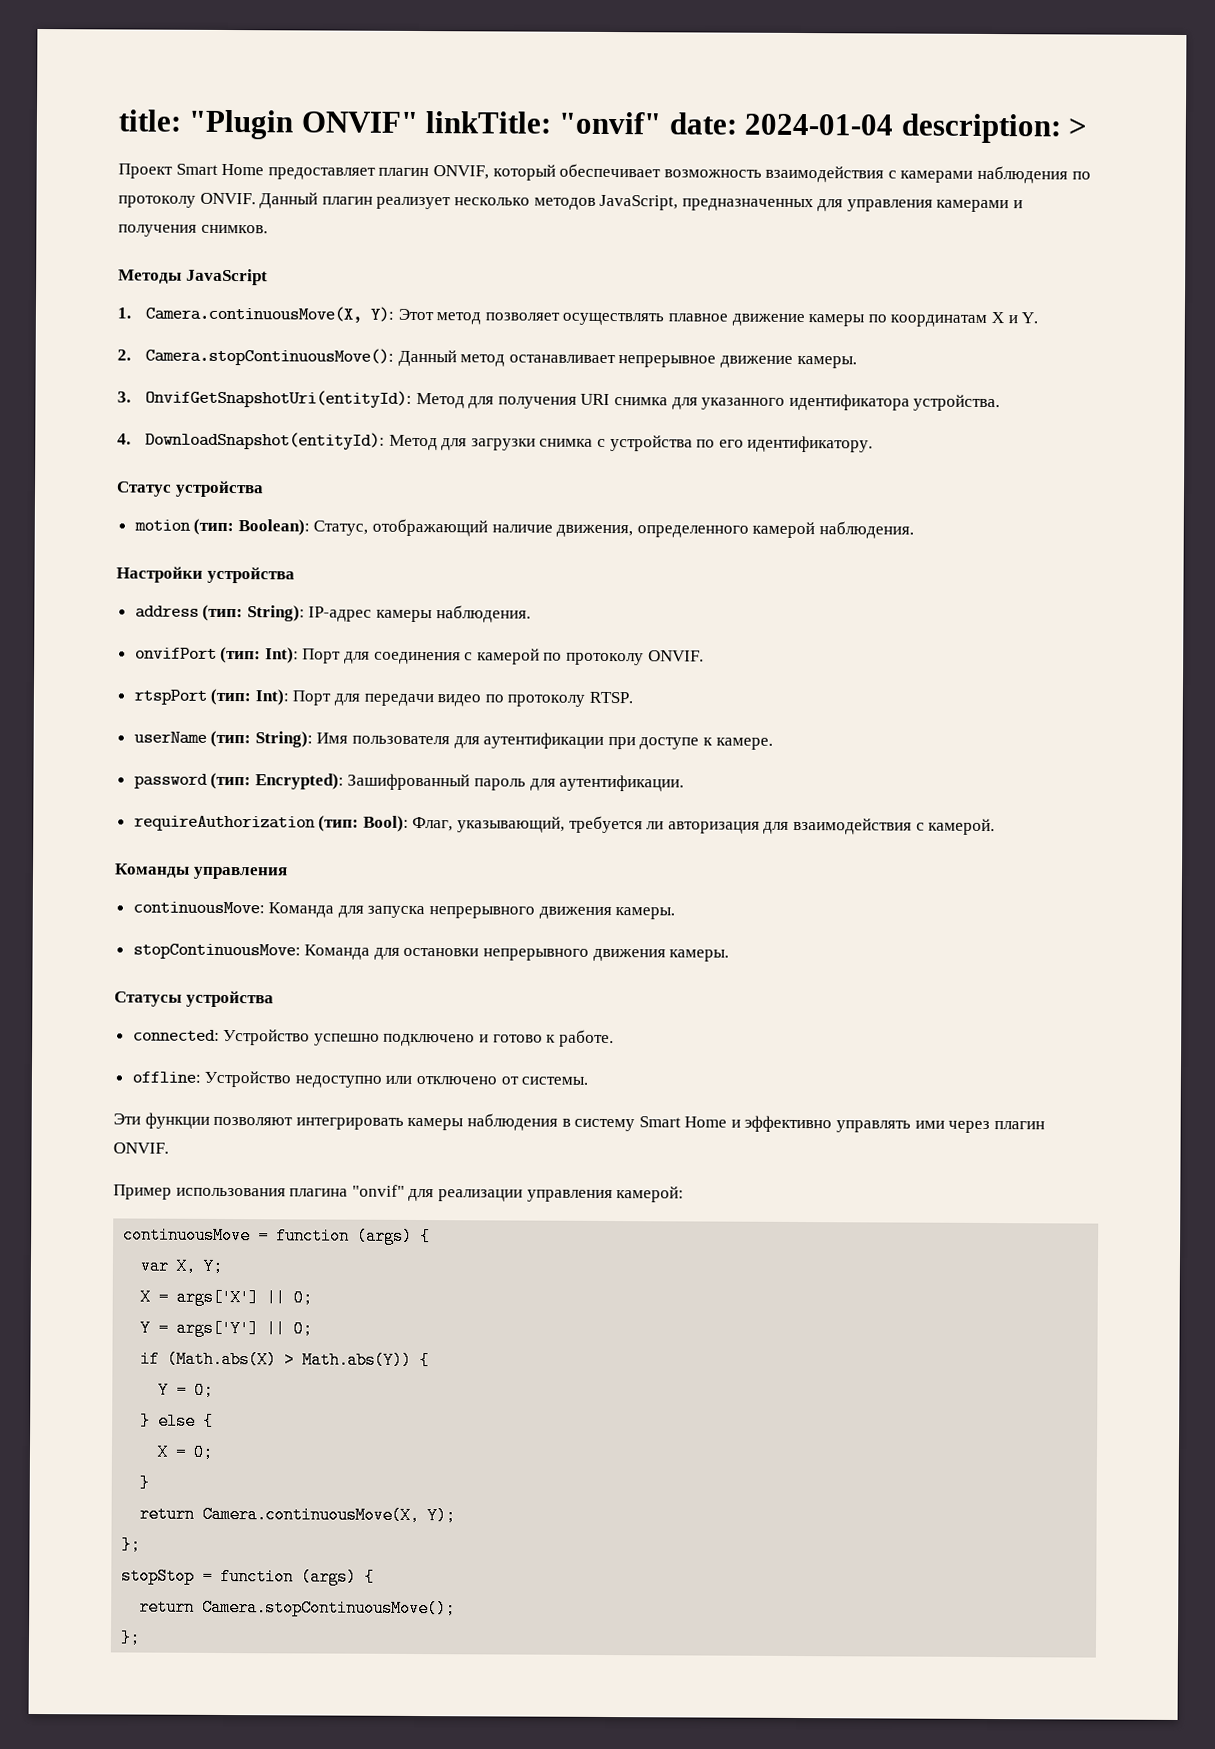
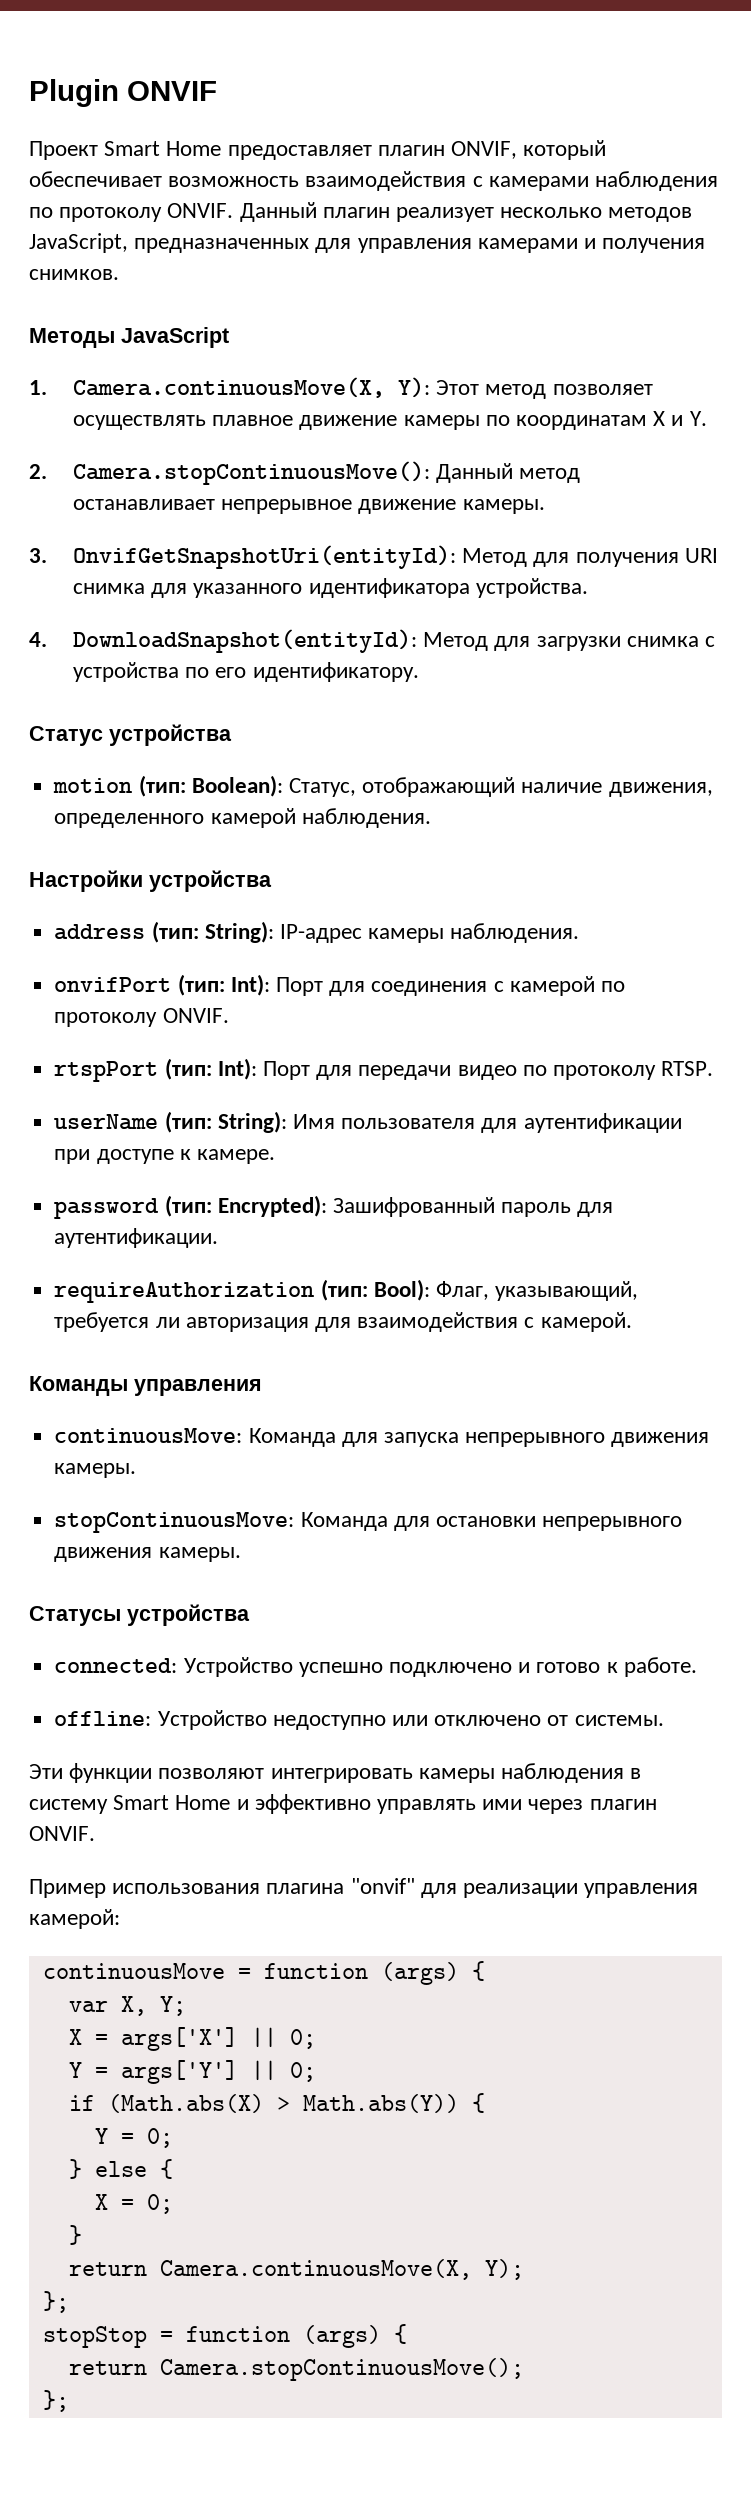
- title: "Plugin ONVIF" linkTitle: "onvif" date: 2024-01-04 description: >
+ Plugin ONVIF

